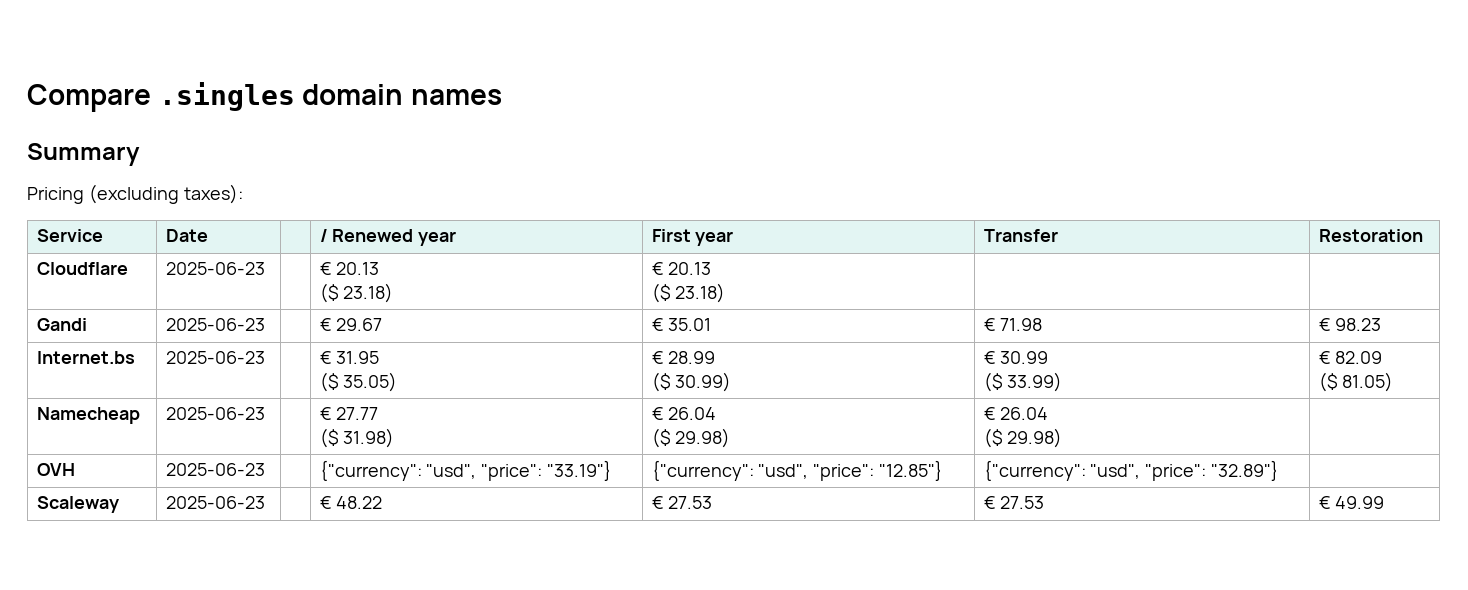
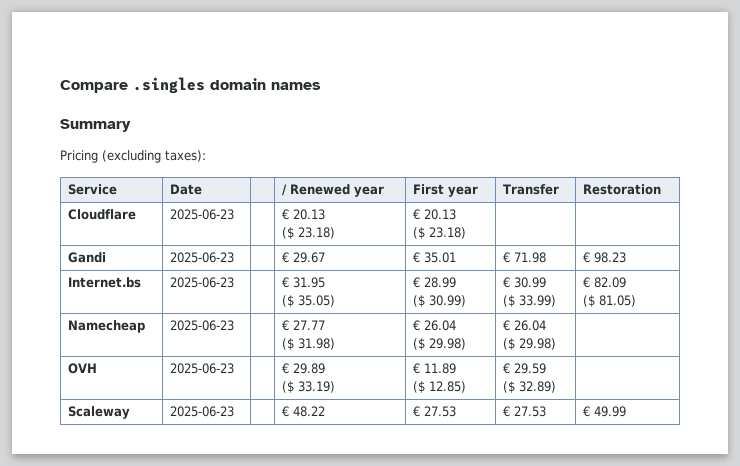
- OVH | 2025-06-23 | | {"currency": "usd", "price": "33.19"} | {"currency": "usd", "price": "12.85"} | {"currency": "usd", "price": "32.89"} |
+ OVH | 2025-06-23 | | € 29.89
+ ($ 33.19) | € 11.89
+ ($ 12.85) | € 29.59
+ ($ 32.89) |

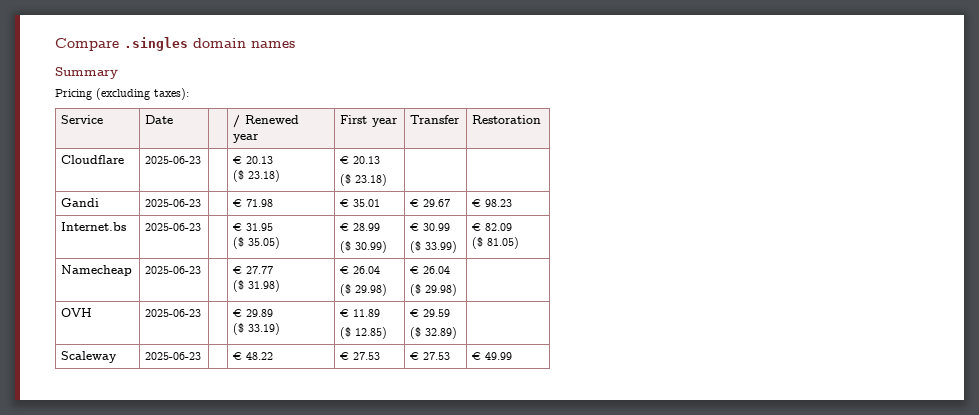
- Gandi | 2025-06-23 | | € 29.67 | € 35.01 | € 71.98 | € 98.23
+ Gandi | 2025-06-23 | | € 71.98 | € 35.01 | € 29.67 | € 98.23

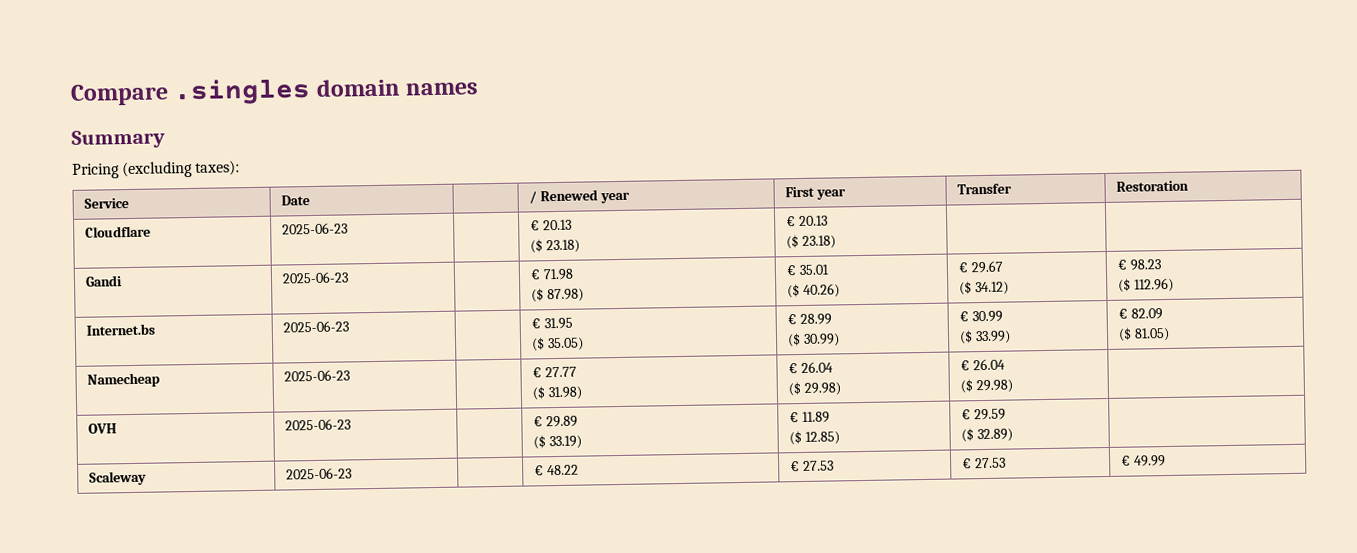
- Gandi | 2025-06-23 | | € 71.98 | € 35.01 | € 29.67 | € 98.23
+ Gandi | 2025-06-23 | | € 71.98
+ ($ 87.98) | € 35.01
+ ($ 40.26) | € 29.67
+ ($ 34.12) | € 98.23
+ ($ 112.96)

